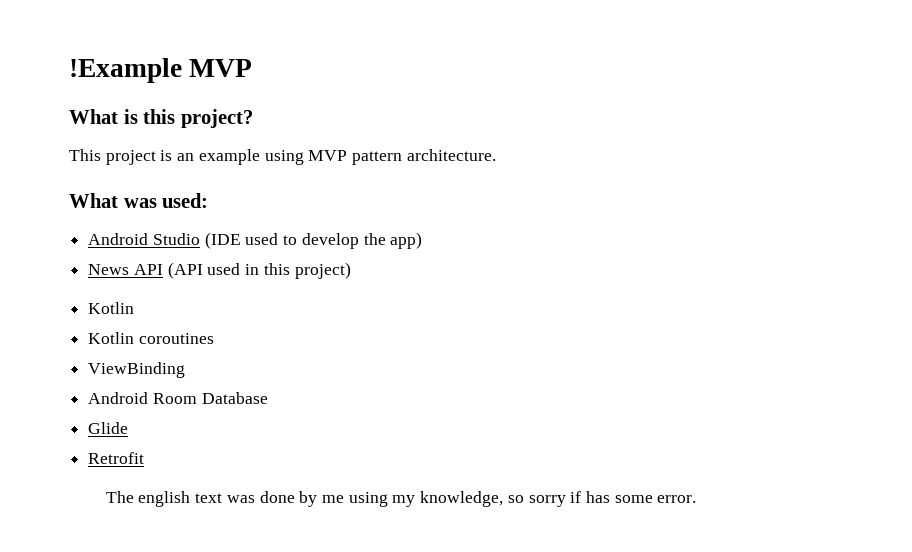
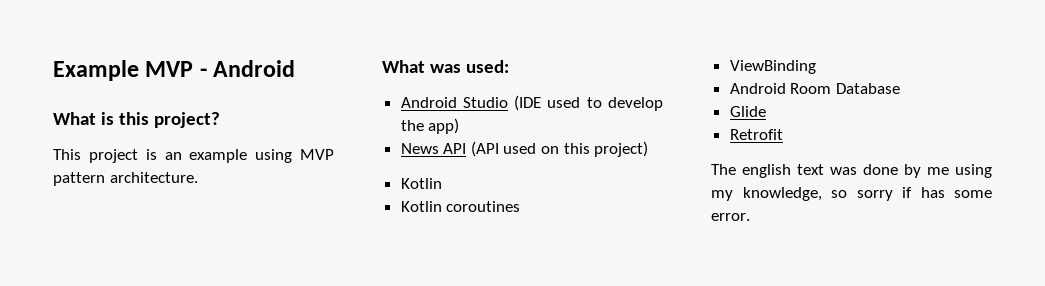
- !Example MVP
+ Example MVP - Android
- News API (API used in this project)
+ News API (API used on this project)

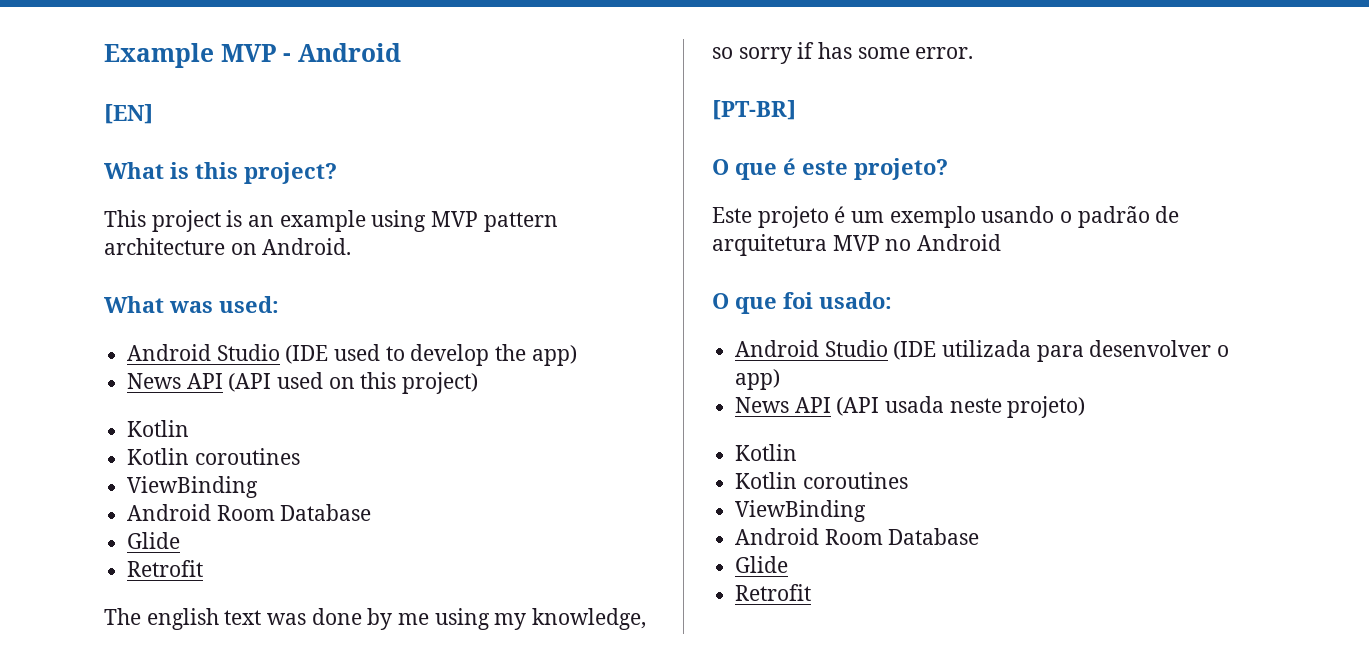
+ [EN]
- This project is an example using MVP pattern architecture.
+ This project is an example using MVP pattern architecture on Android.
+ [PT-BR]
+ O que é este projeto?
+ Este projeto é um exemplo usando o padrão de arquitetura MVP no Android
+ O que foi usado:
+ Android Studio (IDE utilizada para desenvolver o app)
+ News API (API usada neste projeto)
+ Kotlin
+ Kotlin coroutines
+ ViewBinding
+ Android Room Database
+ Glide
+ Retrofit

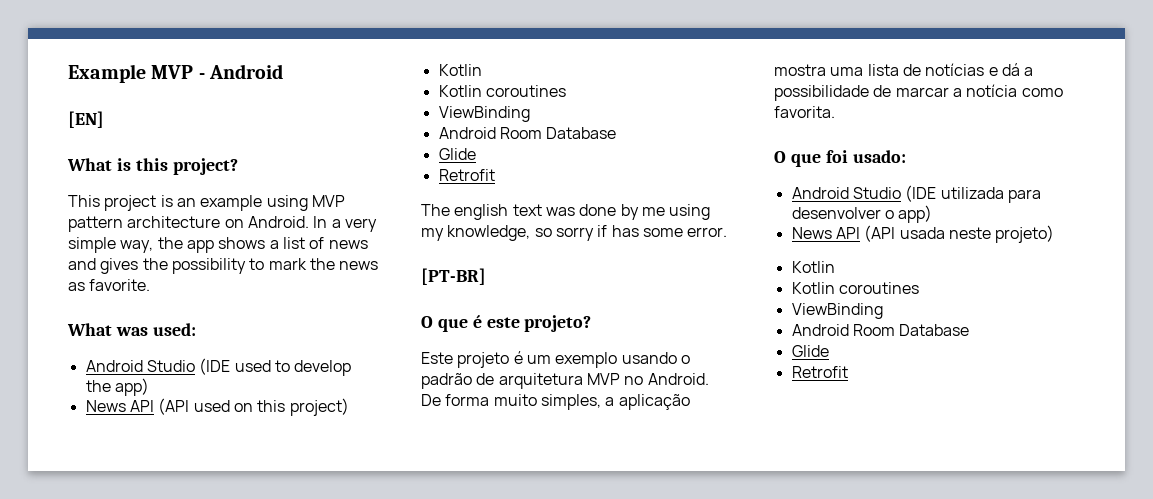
+ In a very simple way, the app shows a list of news and gives the possibility to mark the news as favorite.
- Este projeto é um exemplo usando o padrão de arquitetura MVP no Android
+ Este projeto é um exemplo usando o padrão de arquitetura MVP no Android. De forma muito simples, a aplicação mostra uma lista de notícias e dá a possibilidade de marcar a notícia como favorita.

